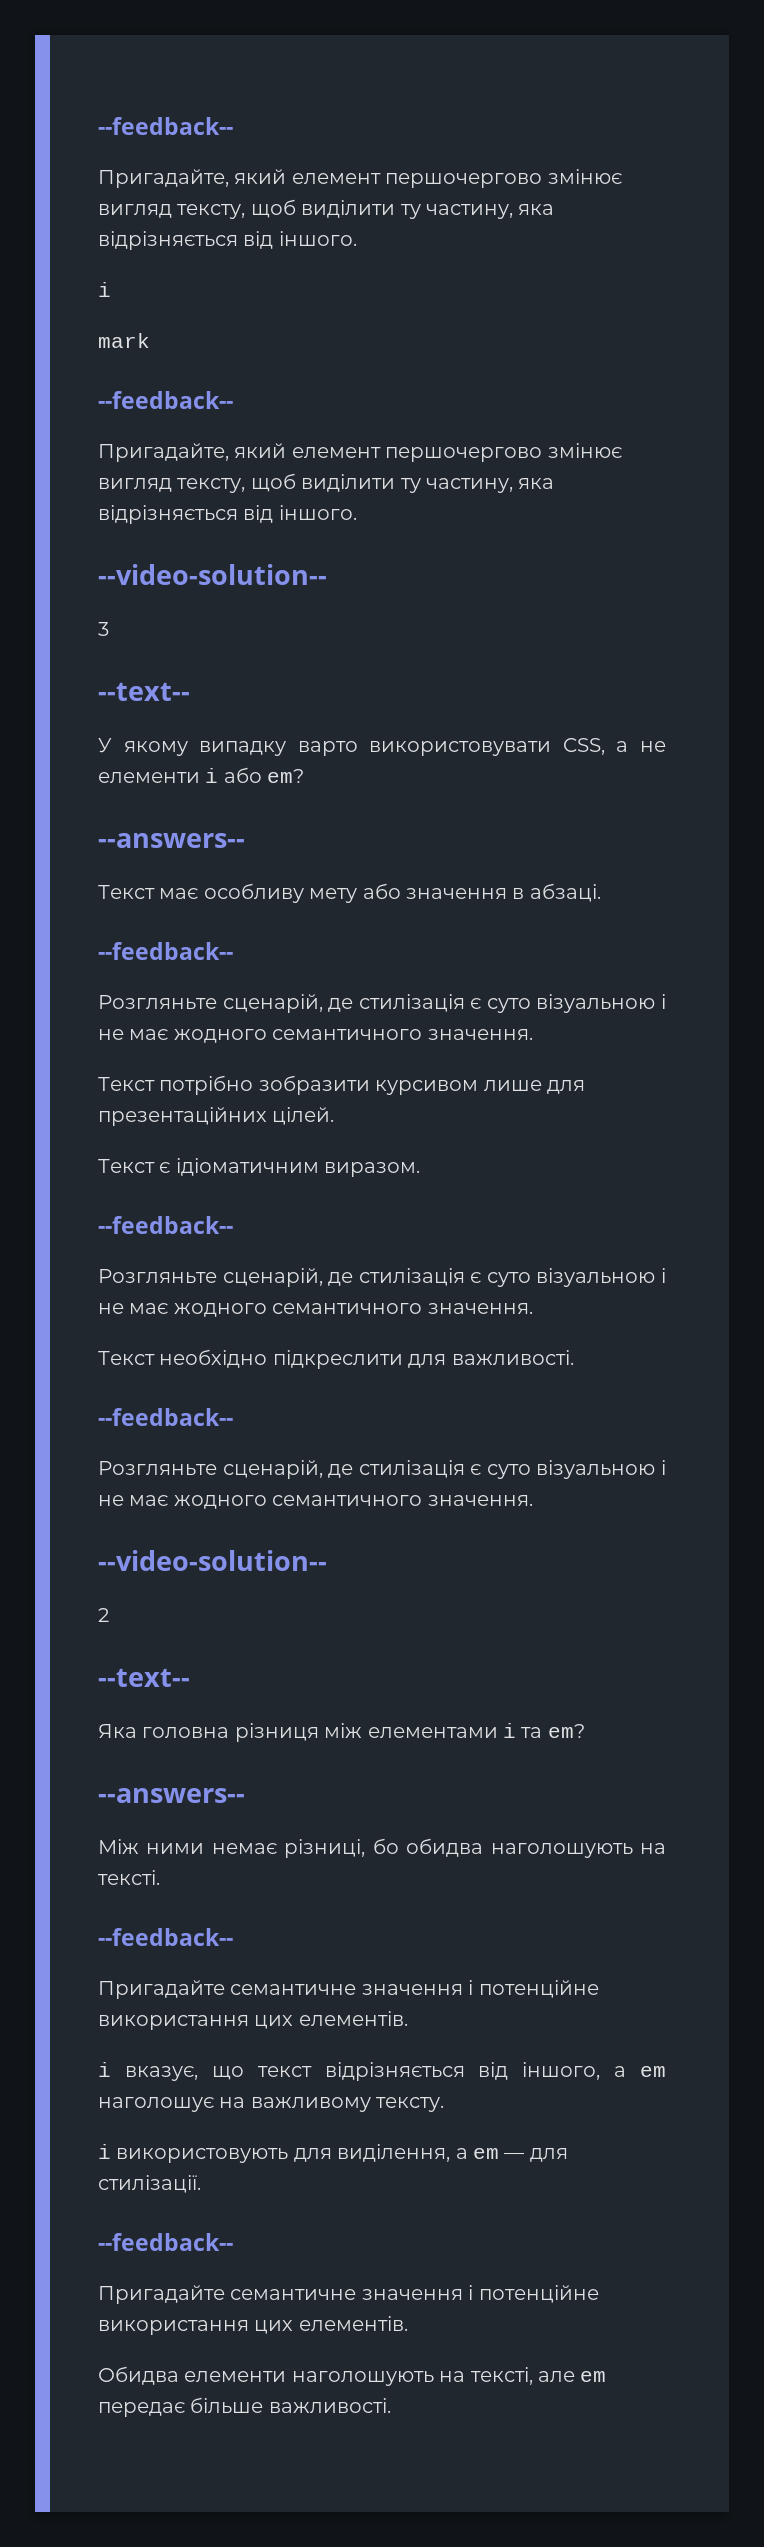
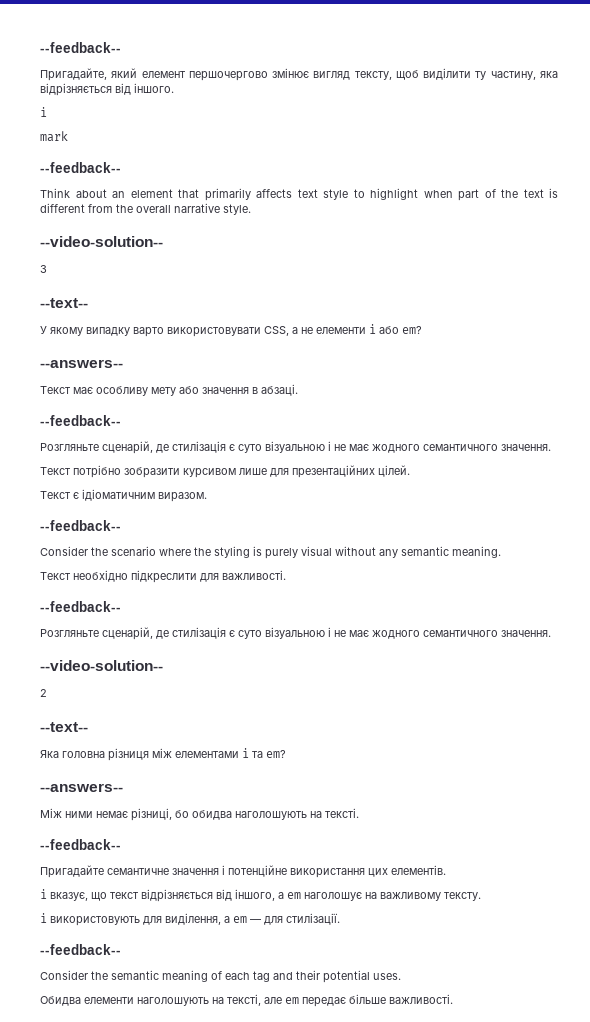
  mark
  --feedback--
- Пригадайте, який елемент першочергово змінює вигляд тексту, щоб виділити ту частину, яка відрізняється від іншого.
+ Think about an element that primarily affects text style to highlight when part of the text is different from the overall narrative style.
  Текст є ідіоматичним виразом.
  --feedback--
- Розгляньте сценарій, де стилізація є суто візуальною і не має жодного семантичного значення.
+ Consider the scenario where the styling is purely visual without any semantic meaning.
  i використовують для виділення, а em — для стилізації.
  --feedback--
- Пригадайте семантичне значення і потенційне використання цих елементів.
+ Consider the semantic meaning of each tag and their potential uses.

